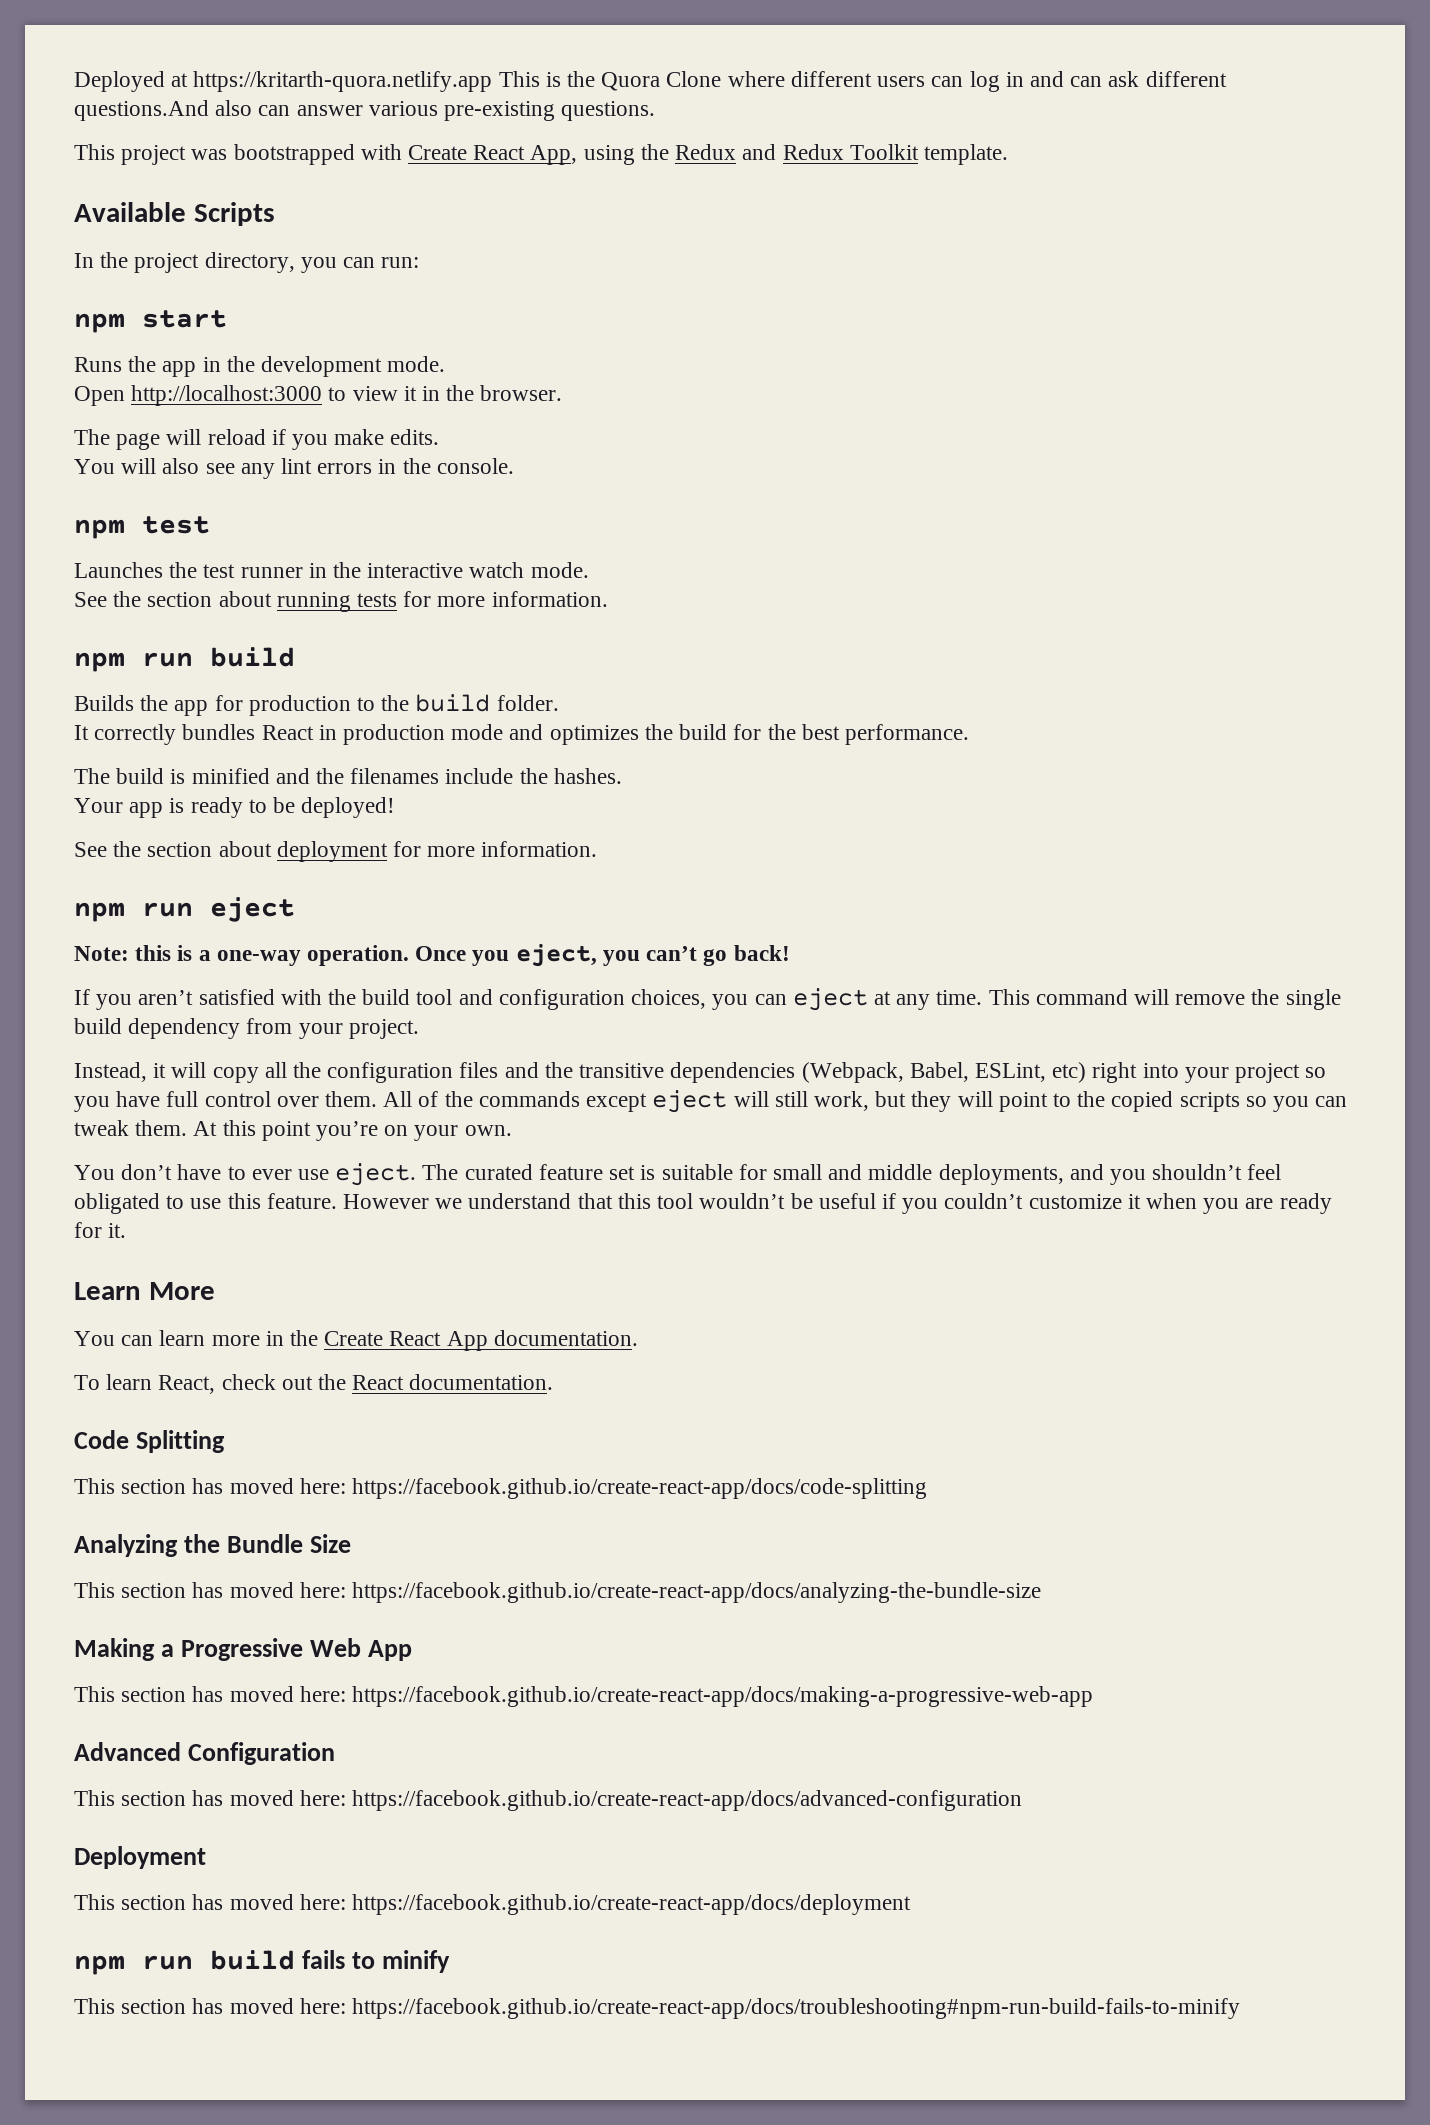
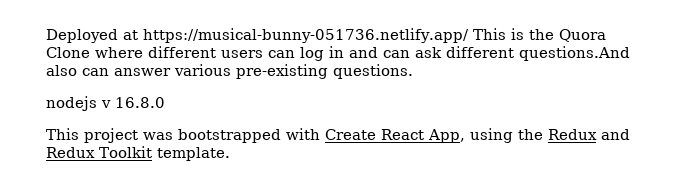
- Deployed at https://kritarth-quora.netlify.app This is the Quora Clone where different users can log in and can ask different questions.And also can answer various pre-existing questions.
+ Deployed at https://musical-bunny-051736.netlify.app/ This is the Quora Clone where different users can log in and can ask different questions.And also can answer various pre-existing questions.
+ nodejs v 16.8.0
- Available Scripts
- In the project directory, you can run:
- npm start
- Runs the app in the development mode.
- Open http://localhost:3000 to view it in the browser.
- The page will reload if you make edits.
- You will also see any lint errors in the console.
- npm test
- Launches the test runner in the interactive watch mode.
- See the section about running tests for more information.
- npm run build
- Builds the app for production to the build folder.
- It correctly bundles React in production mode and optimizes the build for the best performance.
- The build is minified and the filenames include the hashes.
- Your app is ready to be deployed!
- See the section about deployment for more information.
- npm run eject
- Note: this is a one-way operation. Once you eject, you can’t go back!
- If you aren’t satisfied with the build tool and configuration choices, you can eject at any time. This command will remove the single build dependency from your project.
- Instead, it will copy all the configuration files and the transitive dependencies (Webpack, Babel, ESLint, etc) right into your project so you have full control over them. All of the commands except eject will still work, but they will point to the copied scripts so you can tweak them. At this point you’re on your own.
- You don’t have to ever use eject. The curated feature set is suitable for small and middle deployments, and you shouldn’t feel obligated to use this feature. However we understand that this tool wouldn’t be useful if you couldn’t customize it when you are ready for it.
- Learn More
- You can learn more in the Create React App documentation.
- To learn React, check out the React documentation.
- Code Splitting
- This section has moved here: https://facebook.github.io/create-react-app/docs/code-splitting
- Analyzing the Bundle Size
- This section has moved here: https://facebook.github.io/create-react-app/docs/analyzing-the-bundle-size
- Making a Progressive Web App
- This section has moved here: https://facebook.github.io/create-react-app/docs/making-a-progressive-web-app
- Advanced Configuration
- This section has moved here: https://facebook.github.io/create-react-app/docs/advanced-configuration
- Deployment
- This section has moved here: https://facebook.github.io/create-react-app/docs/deployment
- npm run build fails to minify
- This section has moved here: https://facebook.github.io/create-react-app/docs/troubleshooting#npm-run-build-fails-to-minify

